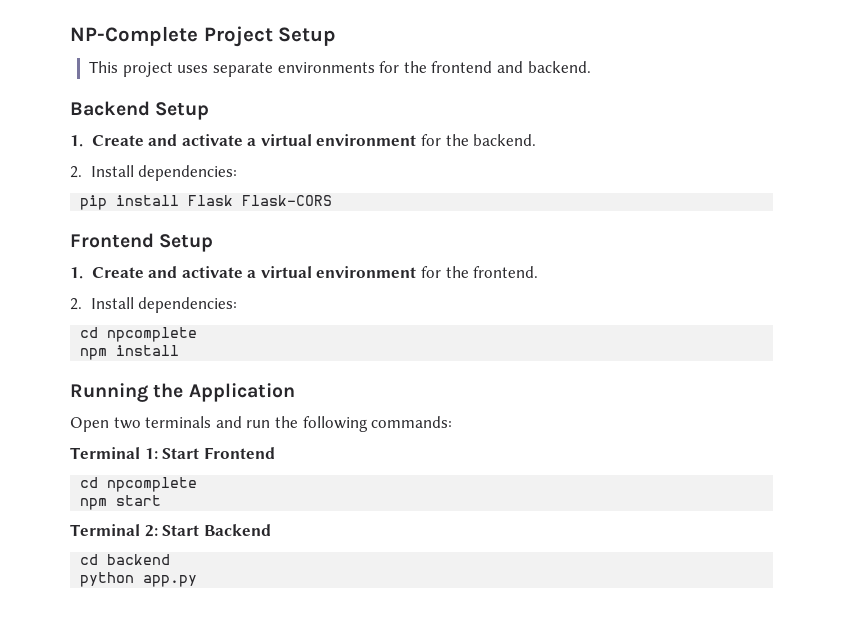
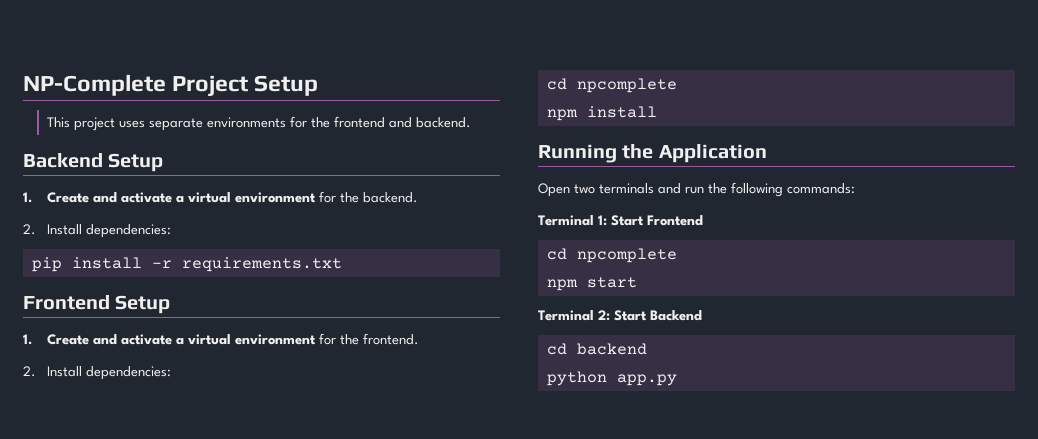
- pip install Flask Flask-CORS
+ pip install -r requirements.txt

